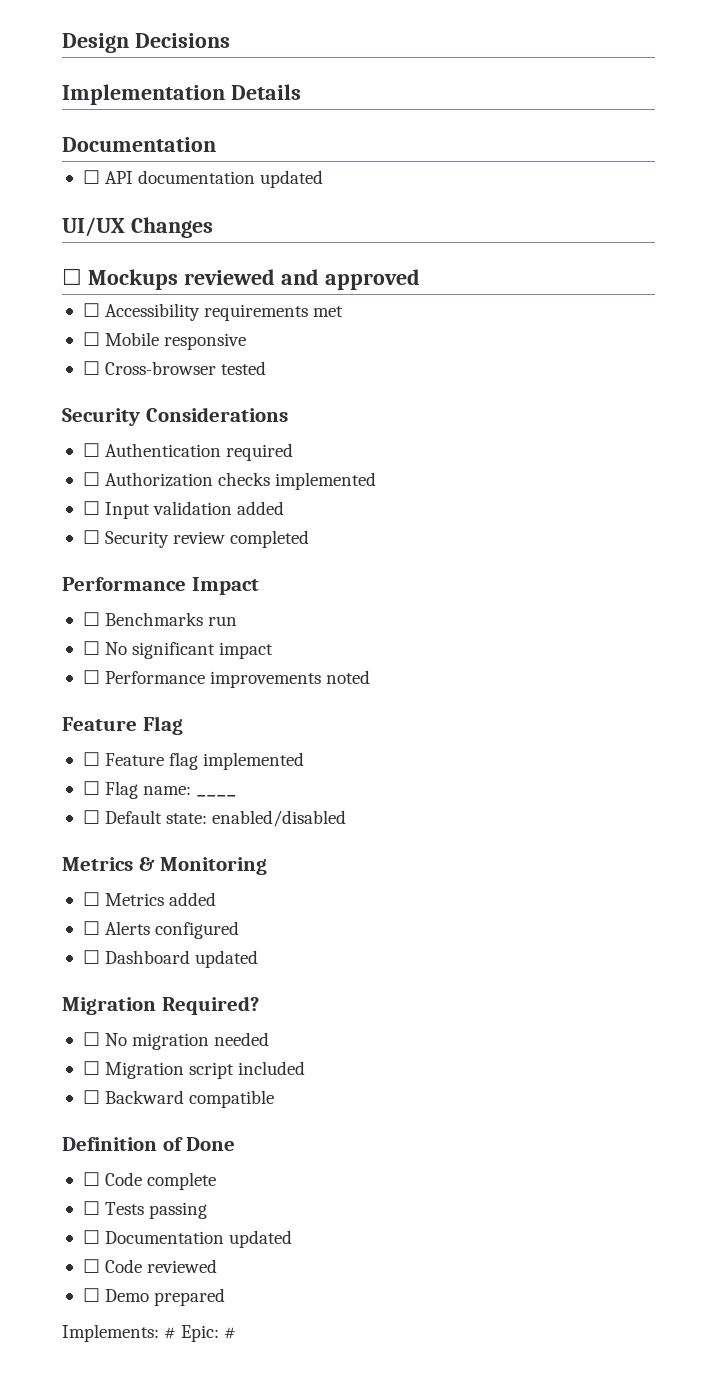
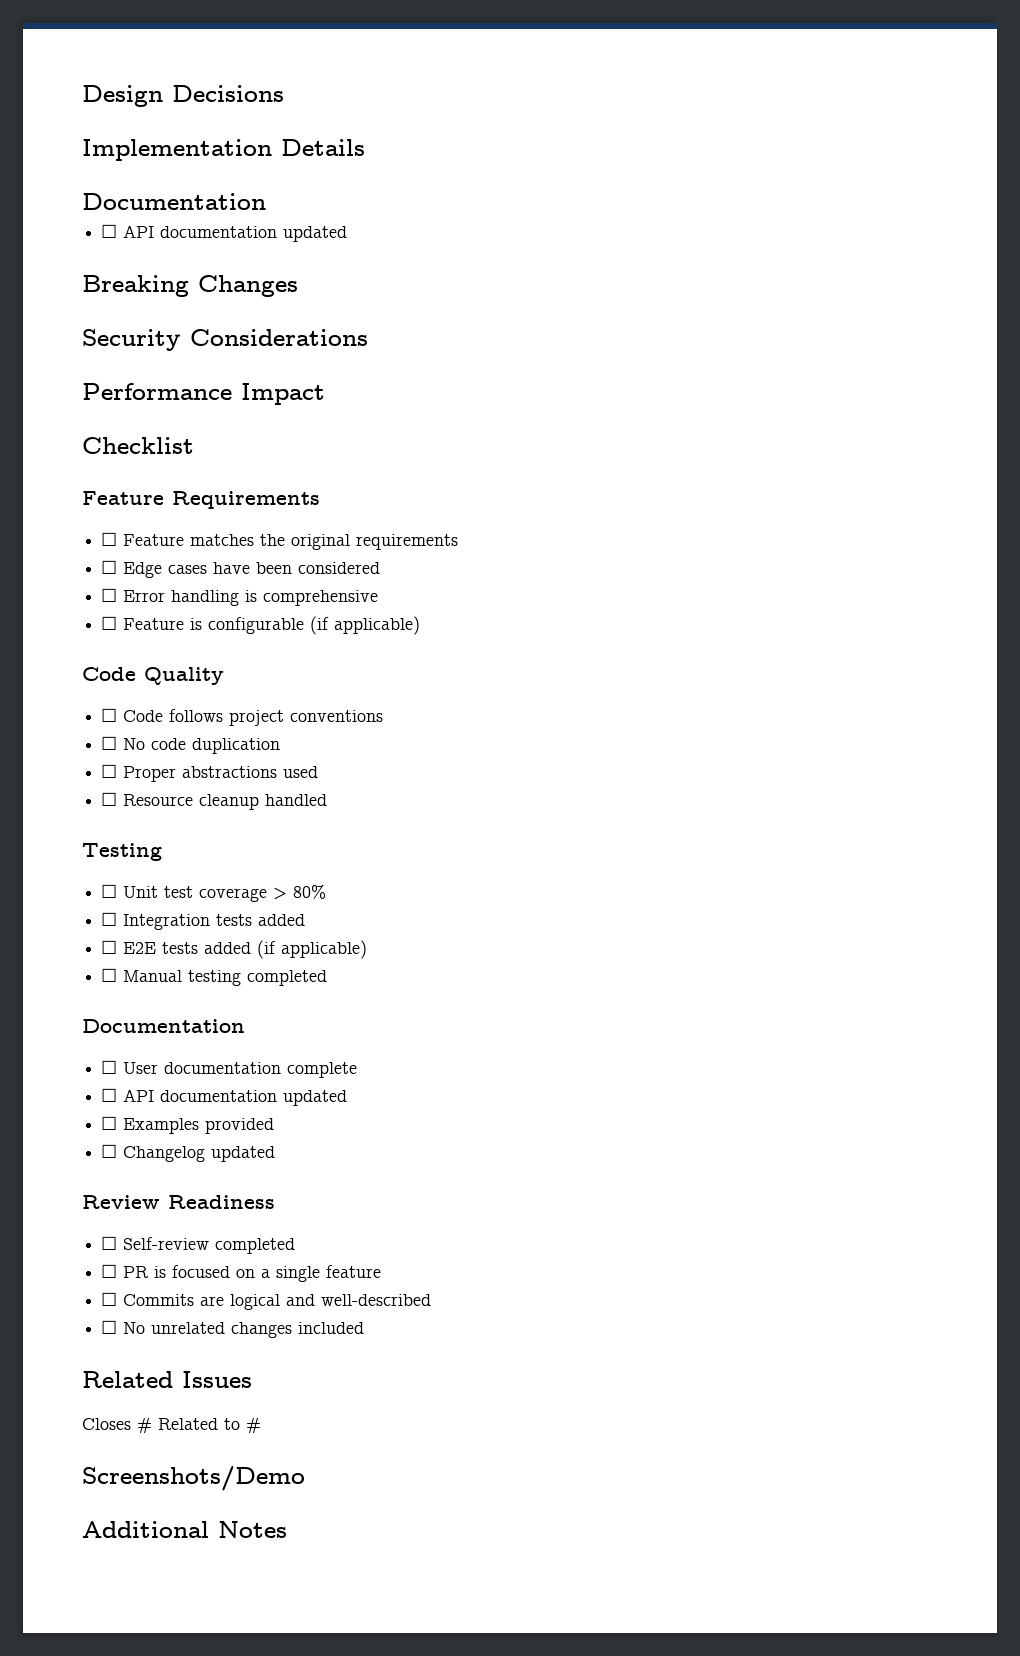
- UI/UX Changes
+ Breaking Changes
- ☐ Mockups reviewed and approved
- ☐ Accessibility requirements met
- ☐ Mobile responsive
- ☐ Cross-browser tested
  Security Considerations
- ☐ Authentication required
- ☐ Authorization checks implemented
- ☐ Input validation added
- ☐ Security review completed
  Performance Impact
- ☐ Benchmarks run
- ☐ No significant impact
- ☐ Performance improvements noted
- Feature Flag
- ☐ Feature flag implemented
- ☐ Flag name: ____
- ☐ Default state: enabled/disabled
- Metrics & Monitoring
- ☐ Metrics added
- ☐ Alerts configured
- ☐ Dashboard updated
- Migration Required?
- ☐ No migration needed
- ☐ Migration script included
- ☐ Backward compatible
- Definition of Done
- ☐ Code complete
- ☐ Tests passing
- ☐ Documentation updated
- ☐ Code reviewed
- ☐ Demo prepared
- Implements: # Epic: #
+ Checklist
+ Feature Requirements
+ ☐ Feature matches the original requirements
+ ☐ Edge cases have been considered
+ ☐ Error handling is comprehensive
+ ☐ Feature is configurable (if applicable)
+ Code Quality
+ ☐ Code follows project conventions
+ ☐ No code duplication
+ ☐ Proper abstractions used
+ ☐ Resource cleanup handled
+ Testing
+ ☐ Unit test coverage > 80%
+ ☐ Integration tests added
+ ☐ E2E tests added (if applicable)
+ ☐ Manual testing completed
+ Documentation
+ ☐ User documentation complete
+ ☐ API documentation updated
+ ☐ Examples provided
+ ☐ Changelog updated
+ Review Readiness
+ ☐ Self-review completed
+ ☐ PR is focused on a single feature
+ ☐ Commits are logical and well-described
+ ☐ No unrelated changes included
+ Related Issues
+ Closes # Related to #
+ Screenshots/Demo
+ Additional Notes

